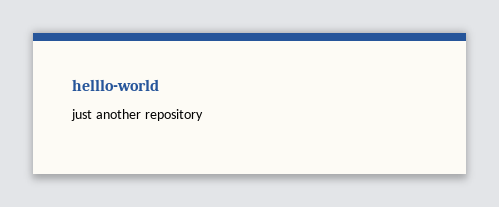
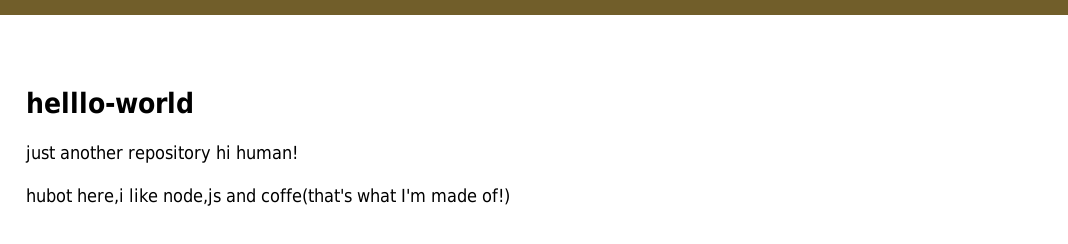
- just another repository
+ just another repository hi human!
+ hubot here,i like node,js and coffe(that's what I'm made of!)

